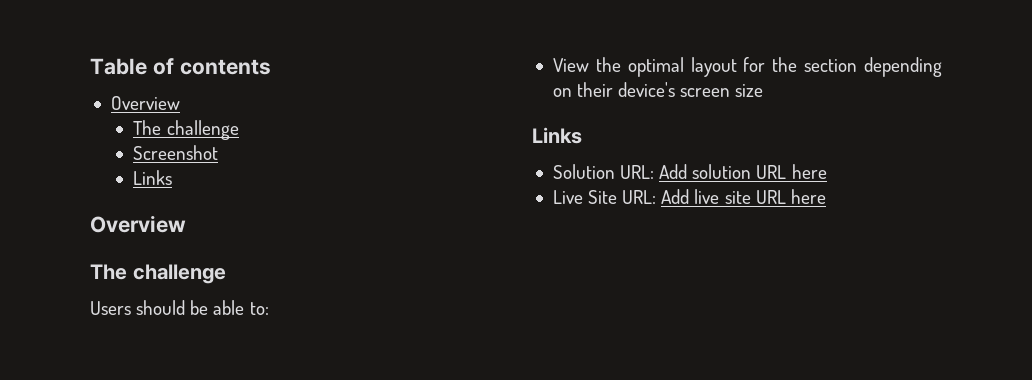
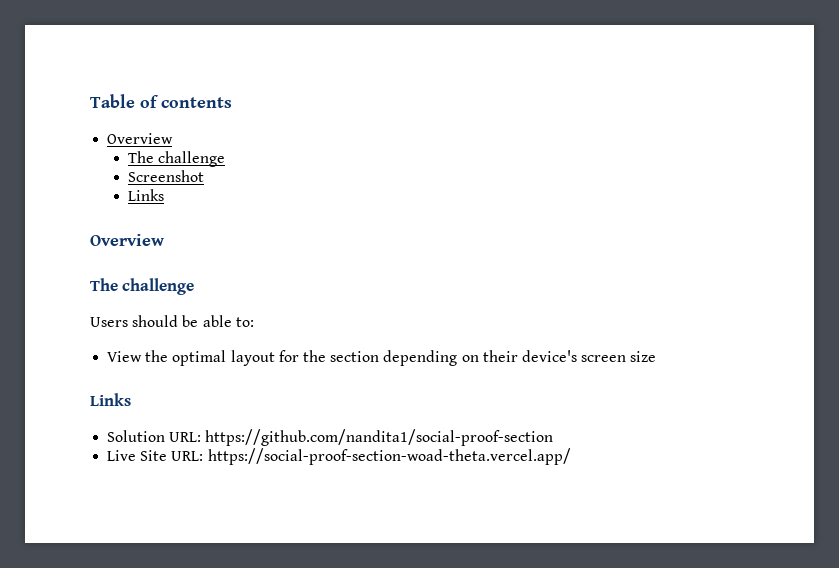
- Solution URL: Add solution URL here
+ Solution URL: https://github.com/nandita1/social-proof-section
- Live Site URL: Add live site URL here
+ Live Site URL: https://social-proof-section-woad-theta.vercel.app/

